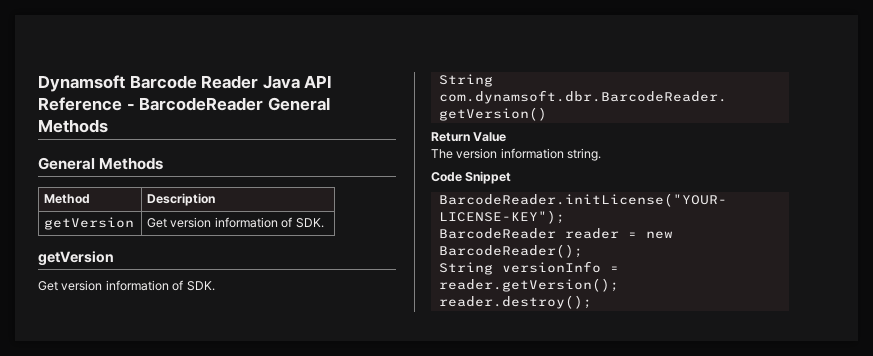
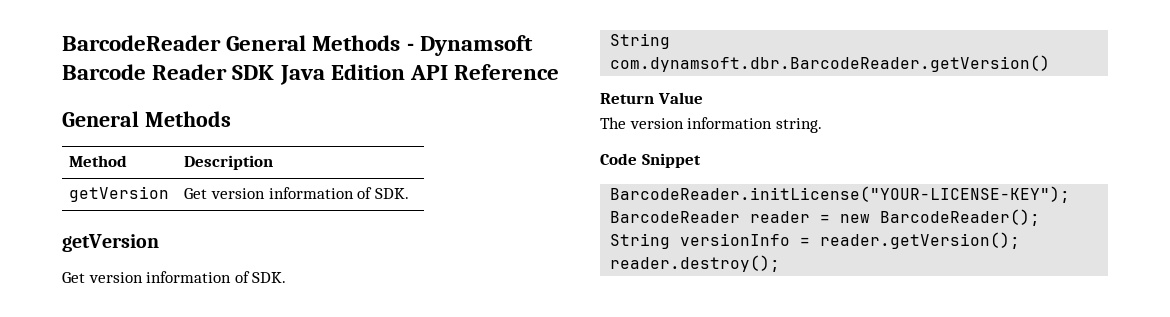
- Dynamsoft Barcode Reader Java API Reference - BarcodeReader General Methods
+ BarcodeReader General Methods - Dynamsoft Barcode Reader SDK Java Edition API Reference

